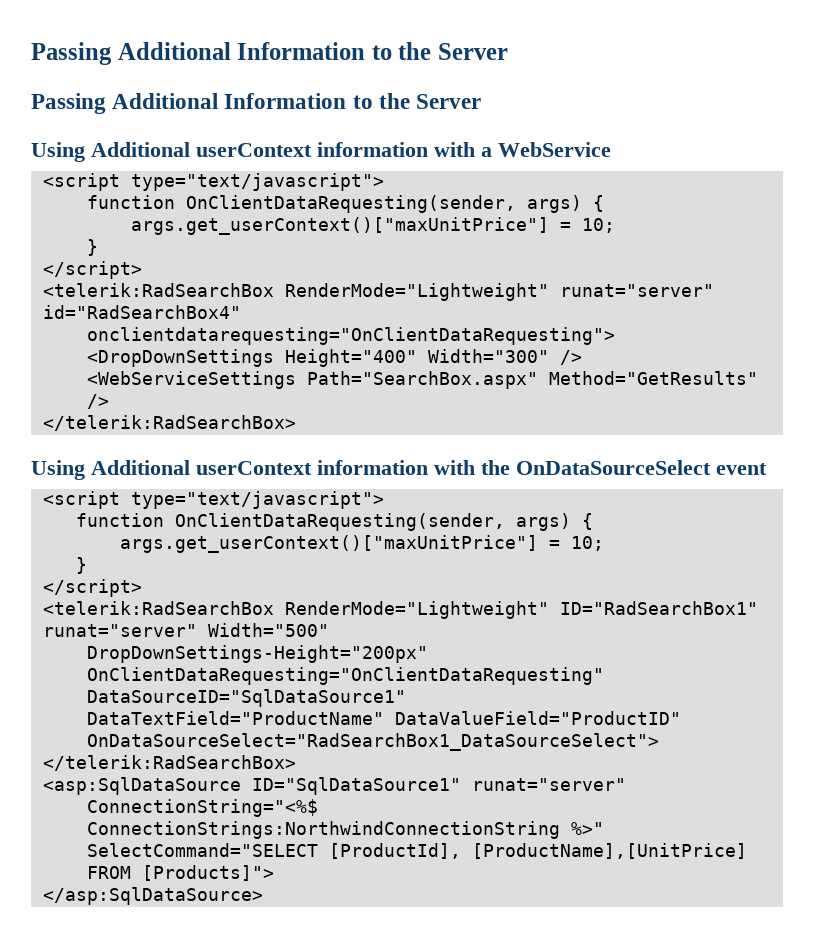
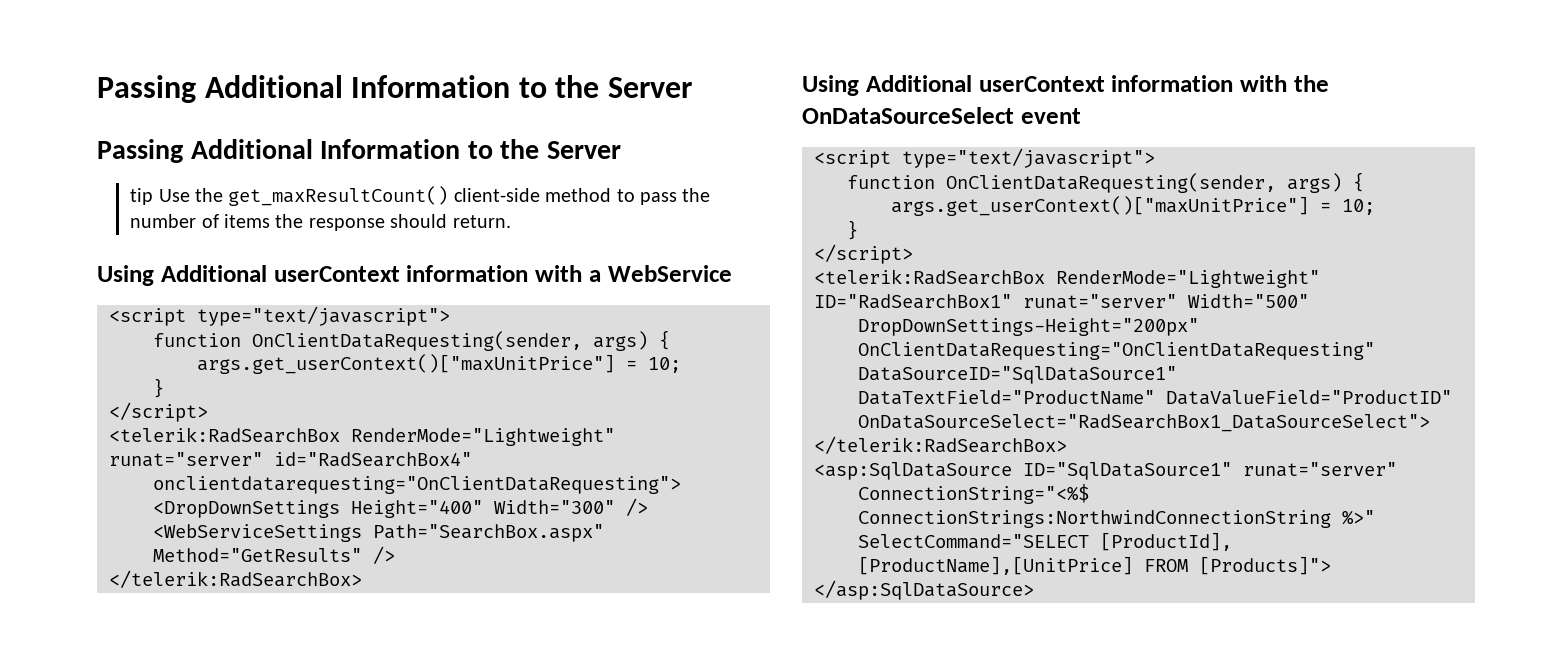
+ tip Use the get_maxResultCount() client-side method to pass the number of items the response should return.

